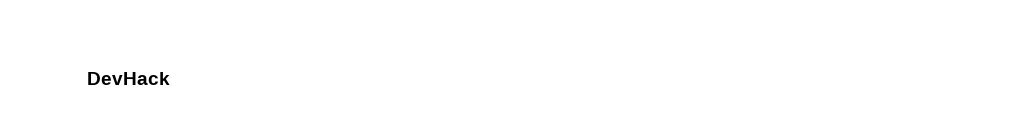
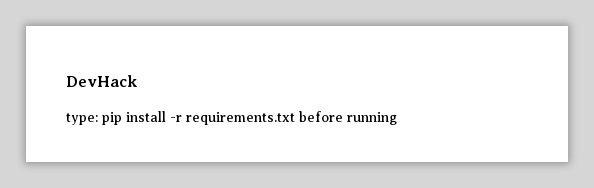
+ type: pip install -r requirements.txt before running

